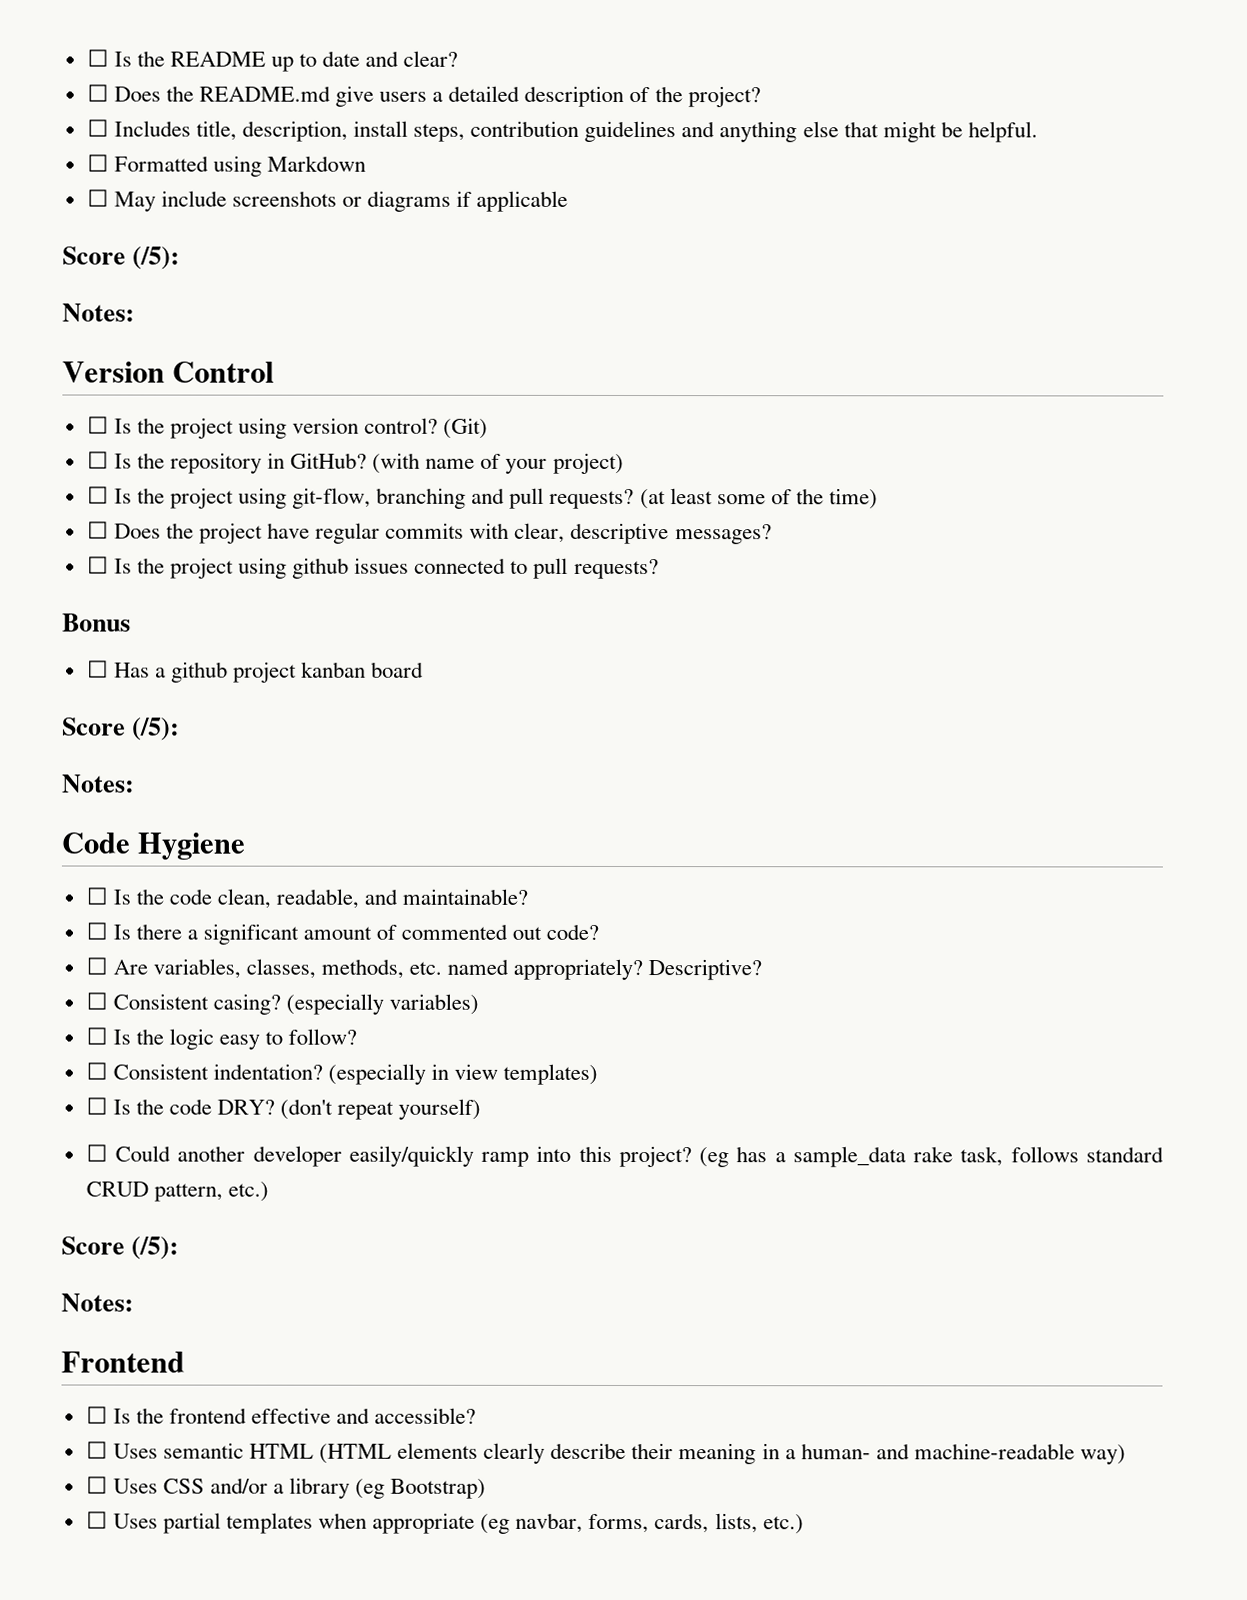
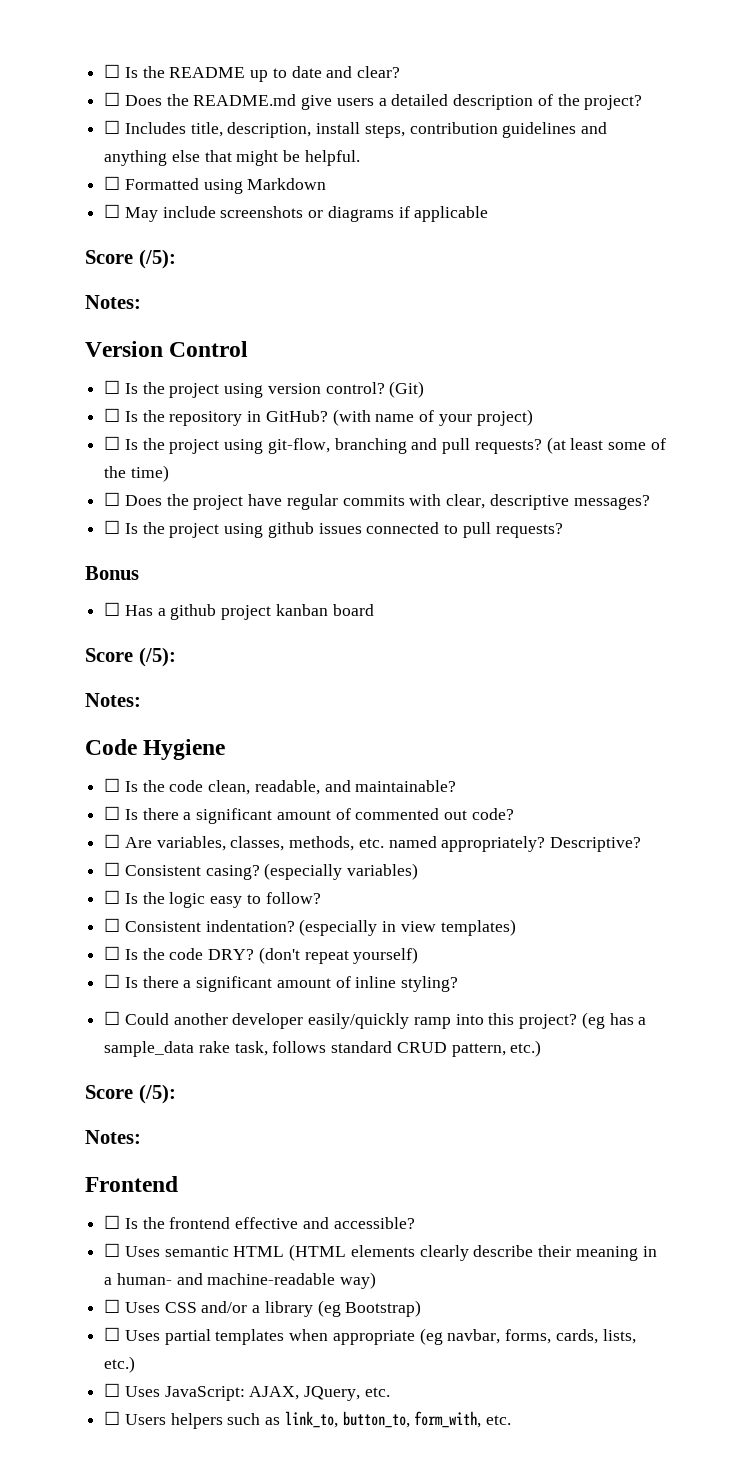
+ ☐ Is there a significant amount of inline styling?
+ ☐ Uses JavaScript: AJAX, JQuery, etc.
+ ☐ Users helpers such as link_to, button_to, form_with, etc.

